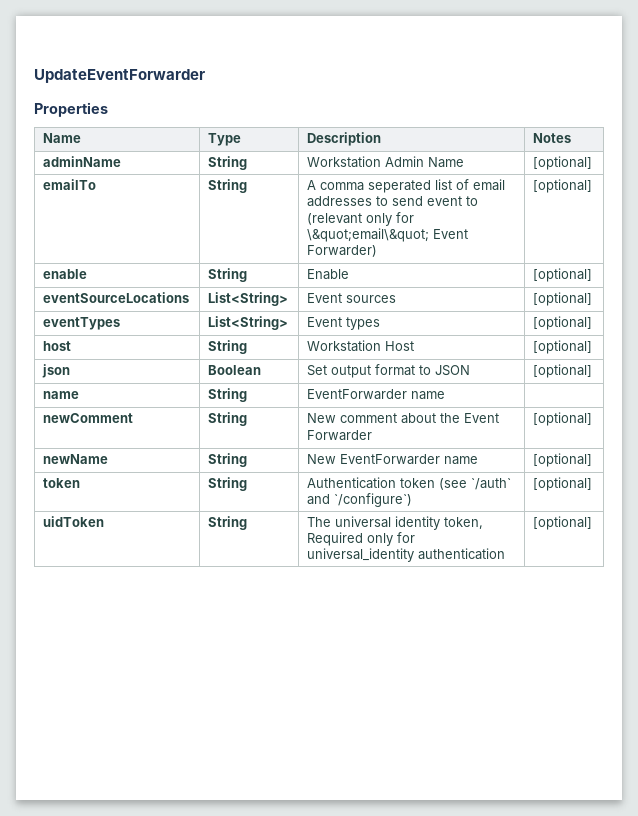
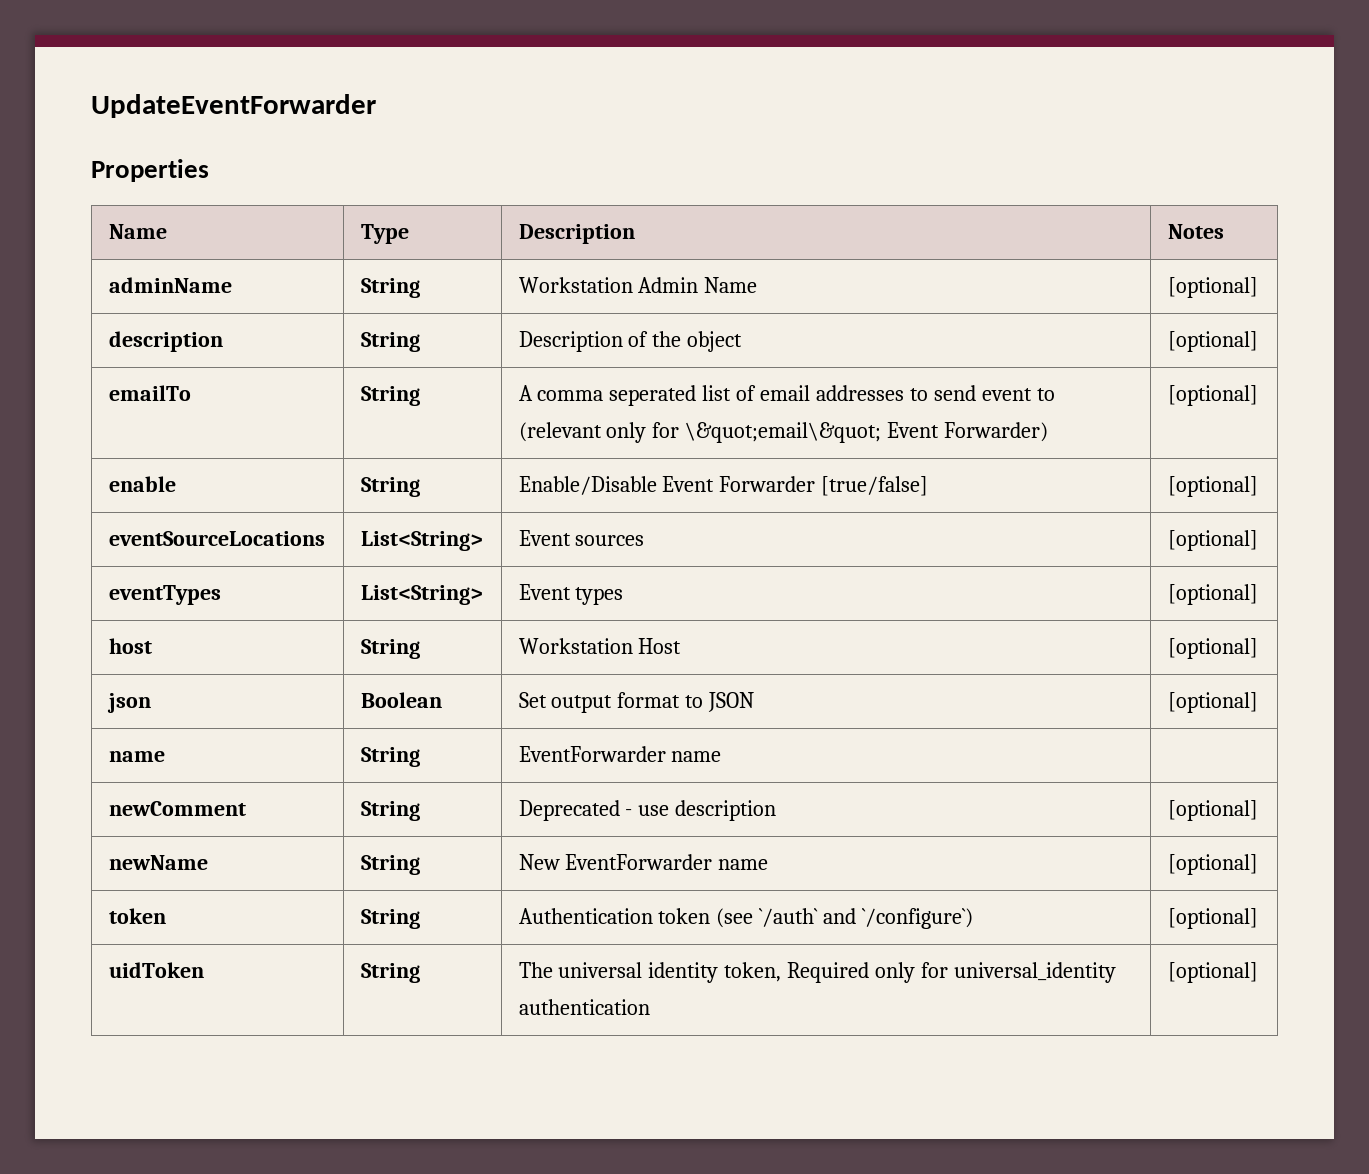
+ description | String | Description of the object | [optional]
- enable | String | Enable | [optional]
+ enable | String | Enable/Disable Event Forwarder [true/false] | [optional]
- newComment | String | New comment about the Event Forwarder | [optional]
+ newComment | String | Deprecated - use description | [optional]

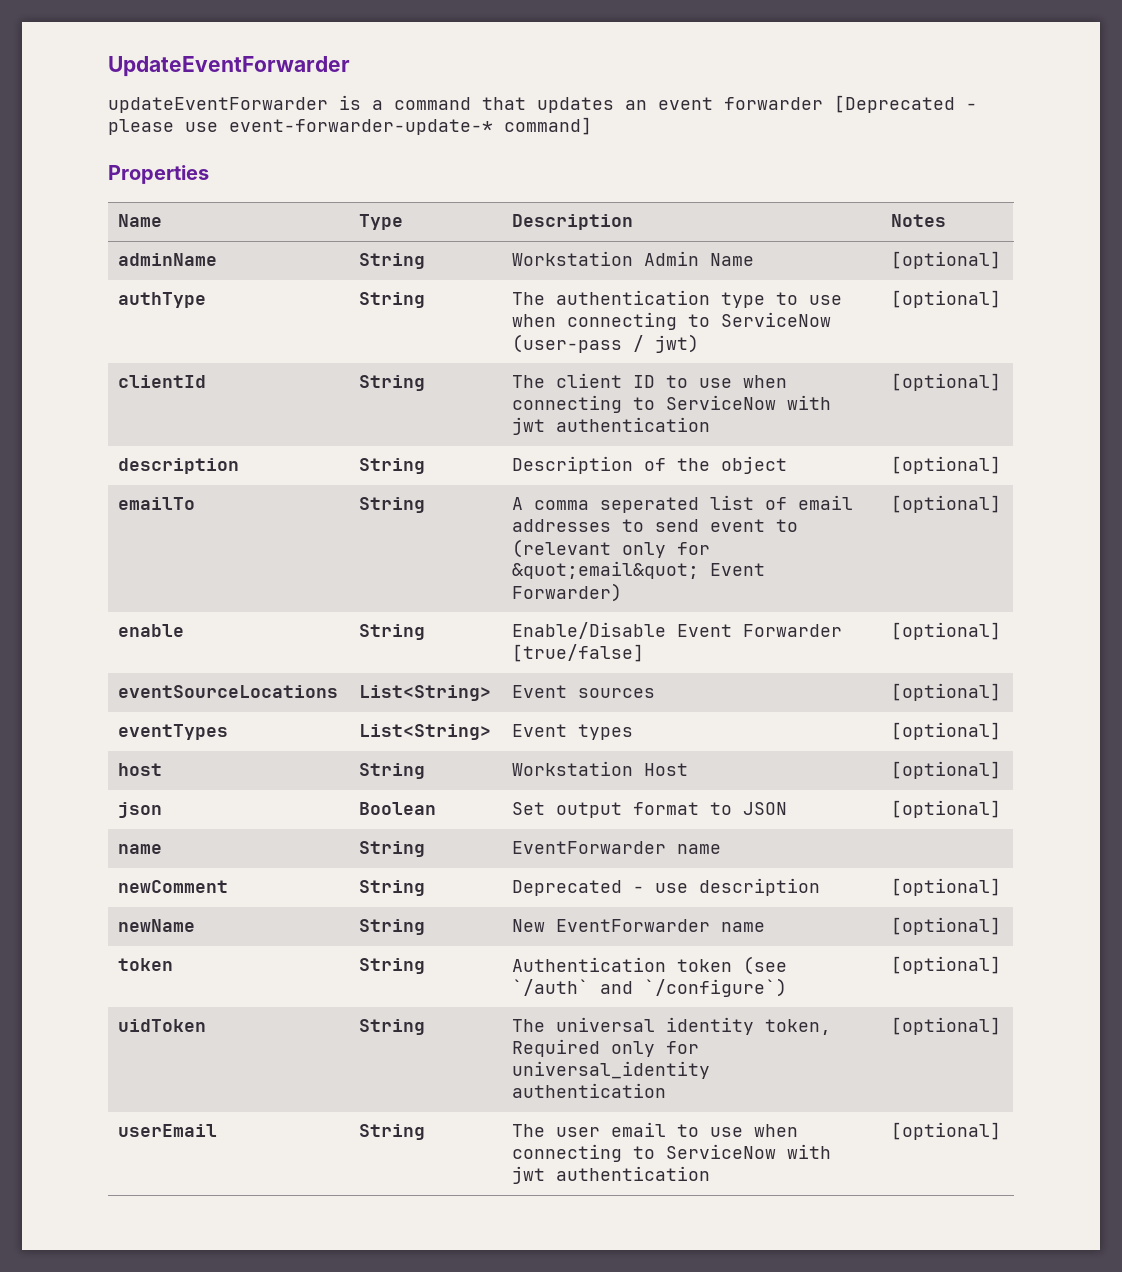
+ updateEventForwarder is a command that updates an event forwarder [Deprecated - please use event-forwarder-update-* command]
+ authType | String | The authentication type to use when connecting to ServiceNow (user-pass / jwt) | [optional]
+ clientId | String | The client ID to use when connecting to ServiceNow with jwt authentication | [optional]
- emailTo | String | A comma seperated list of email addresses to send event to (relevant only for \&quot;email\&quot; Event Forwarder) | [optional]
+ emailTo | String | A comma seperated list of email addresses to send event to (relevant only for &quot;email&quot; Event Forwarder) | [optional]
+ userEmail | String | The user email to use when connecting to ServiceNow with jwt authentication | [optional]

